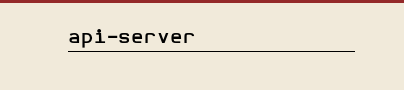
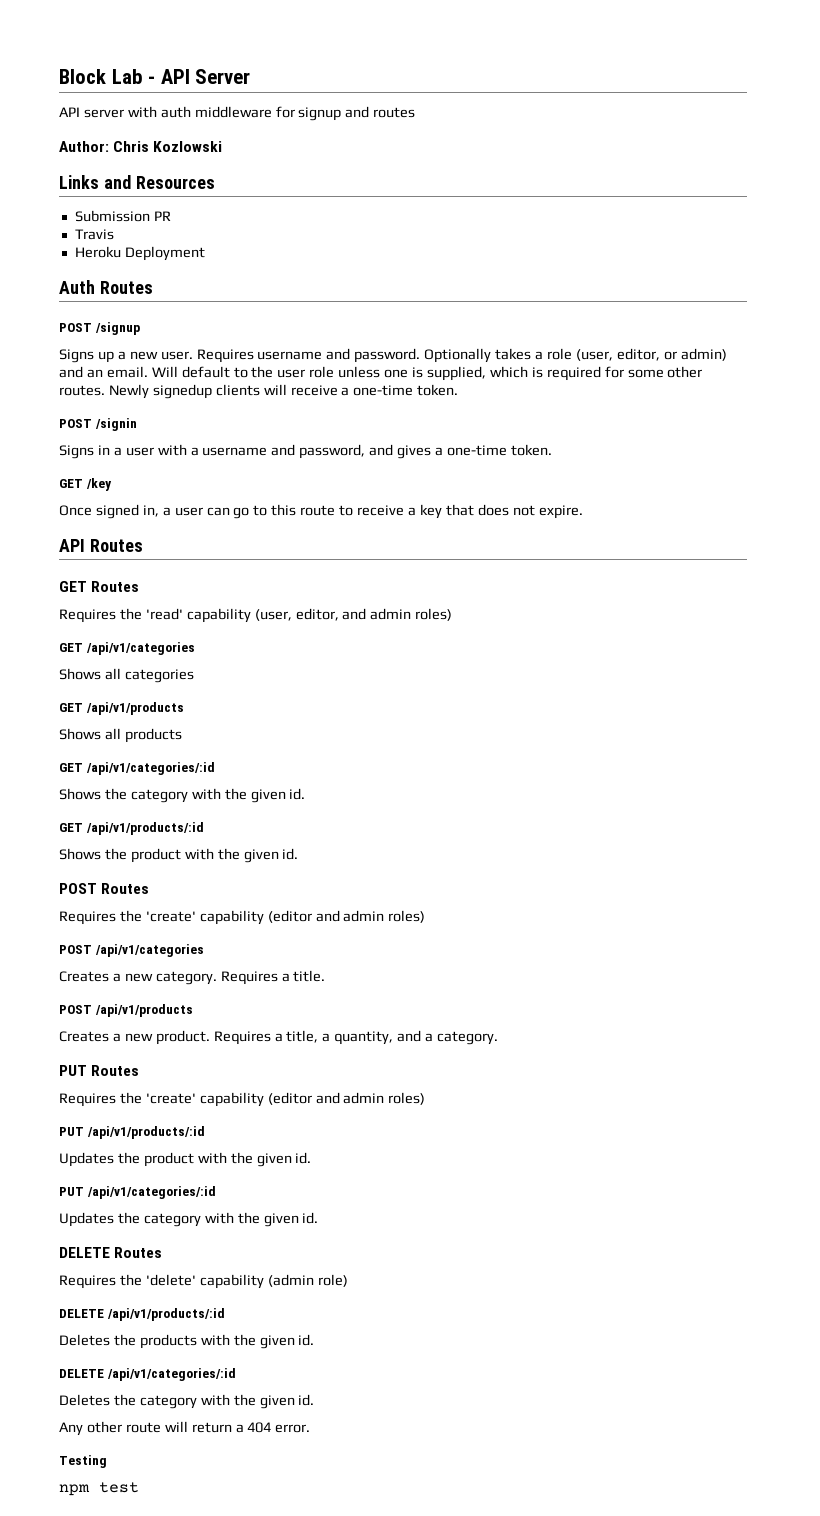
- api-server
+ Block Lab - API Server
+ API server with auth middleware for signup and routes
+ Author: Chris Kozlowski
+ Links and Resources
+ Submission PR
+ Travis
+ Heroku Deployment
+ Auth Routes
+ POST /signup
+ Signs up a new user. Requires username and password. Optionally takes a role (user, editor, or admin) and an email. Will default to the user role unless one is supplied, which is required for some other routes. Newly signedup clients will receive a one-time token.
+ POST /signin
+ Signs in a user with a username and password, and gives a one-time token.
+ GET /key
+ Once signed in, a user can go to this route to receive a key that does not expire.
+ API Routes
+ GET Routes
+ Requires the 'read' capability (user, editor, and admin roles)
+ GET /api/v1/categories
+ Shows all categories
+ GET /api/v1/products
+ Shows all products
+ GET /api/v1/categories/:id
+ Shows the category with the given id.
+ GET /api/v1/products/:id
+ Shows the product with the given id.
+ POST Routes
+ Requires the 'create' capability (editor and admin roles)
+ POST /api/v1/categories
+ Creates a new category. Requires a title.
+ POST /api/v1/products
+ Creates a new product. Requires a title, a quantity, and a category.
+ PUT Routes
+ Requires the 'create' capability (editor and admin roles)
+ PUT /api/v1/products/:id
+ Updates the product with the given id.
+ PUT /api/v1/categories/:id
+ Updates the category with the given id.
+ DELETE Routes
+ Requires the 'delete' capability (admin role)
+ DELETE /api/v1/products/:id
+ Deletes the products with the given id.
+ DELETE /api/v1/categories/:id
+ Deletes the category with the given id.
+ Any other route will return a 404 error.
+ Testing
+ npm test

